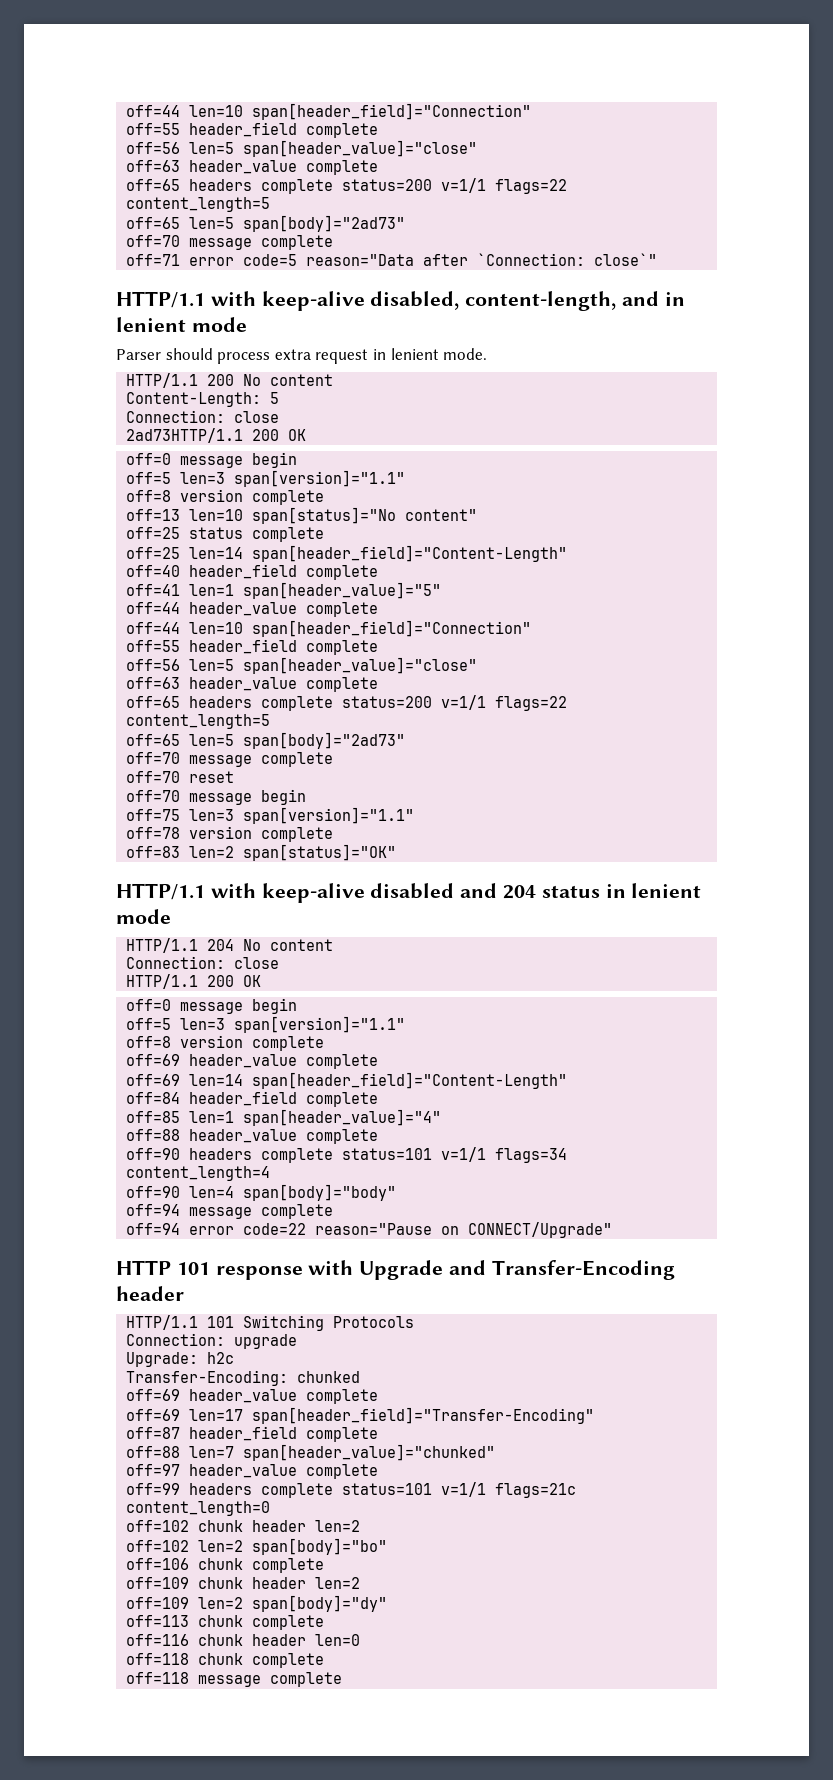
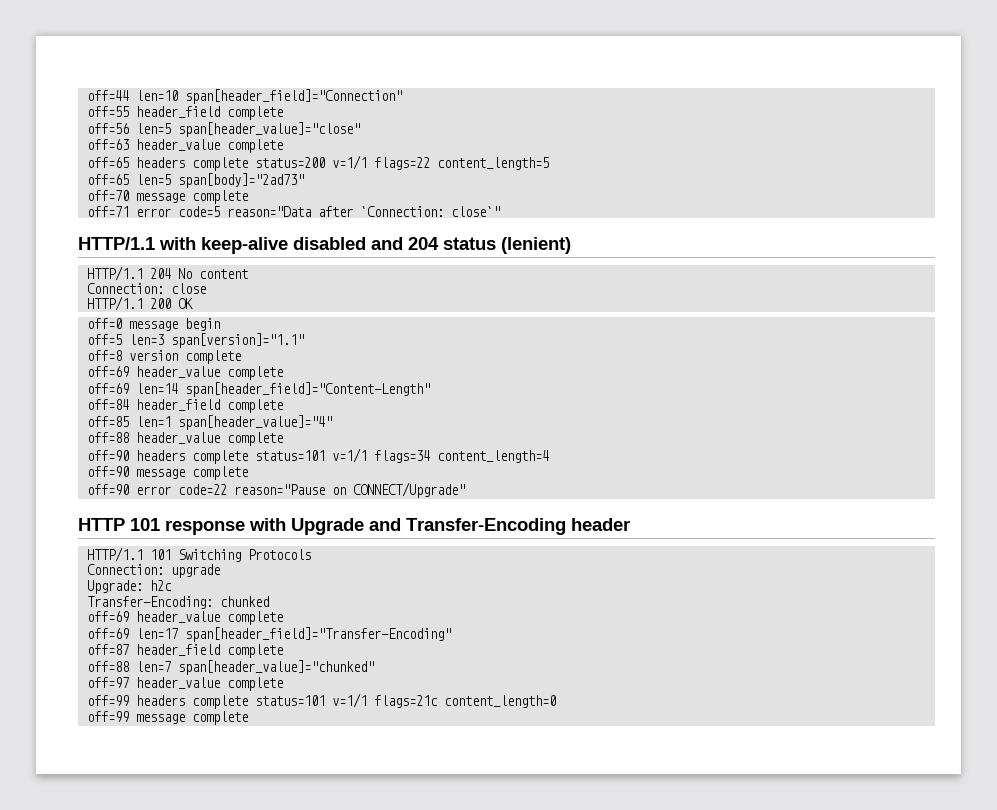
- HTTP/1.1 with keep-alive disabled, content-length, and in lenient mode
- Parser should process extra request in lenient mode.
- HTTP/1.1 200 No content
- Content-Length: 5
- Connection: close
- 2ad73HTTP/1.1 200 OK
- off=0 message begin
- off=5 len=3 span[version]="1.1"
- off=8 version complete
- off=13 len=10 span[status]="No content"
- off=25 status complete
- off=25 len=14 span[header_field]="Content-Length"
- off=40 header_field complete
- off=41 len=1 span[header_value]="5"
- off=44 header_value complete
- off=44 len=10 span[header_field]="Connection"
- off=55 header_field complete
- off=56 len=5 span[header_value]="close"
- off=63 header_value complete
- off=65 headers complete status=200 v=1/1 flags=22 content_length=5
- off=65 len=5 span[body]="2ad73"
- off=70 message complete
- off=70 reset
- off=70 message begin
- off=75 len=3 span[version]="1.1"
- off=78 version complete
- off=83 len=2 span[status]="OK"
- HTTP/1.1 with keep-alive disabled and 204 status in lenient mode
+ HTTP/1.1 with keep-alive disabled and 204 status (lenient)
- off=90 len=4 span[body]="body"
- off=94 message complete
- off=94 error code=22 reason="Pause on CONNECT/Upgrade"
+ off=90 message complete
+ off=90 error code=22 reason="Pause on CONNECT/Upgrade"
- off=102 chunk header len=2
- off=102 len=2 span[body]="bo"
- off=106 chunk complete
- off=109 chunk header len=2
- off=109 len=2 span[body]="dy"
- off=113 chunk complete
- off=116 chunk header len=0
- off=118 chunk complete
- off=118 message complete
+ off=99 message complete

